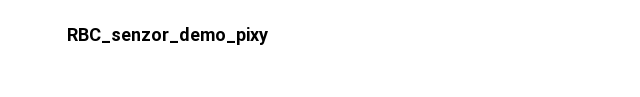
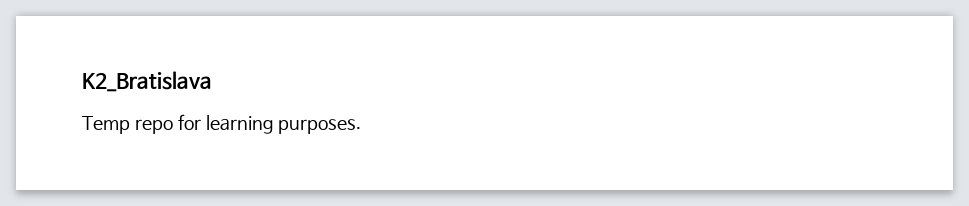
- RBC_senzor_demo_pixy
+ K2_Bratislava
+ Temp repo for learning purposes.

